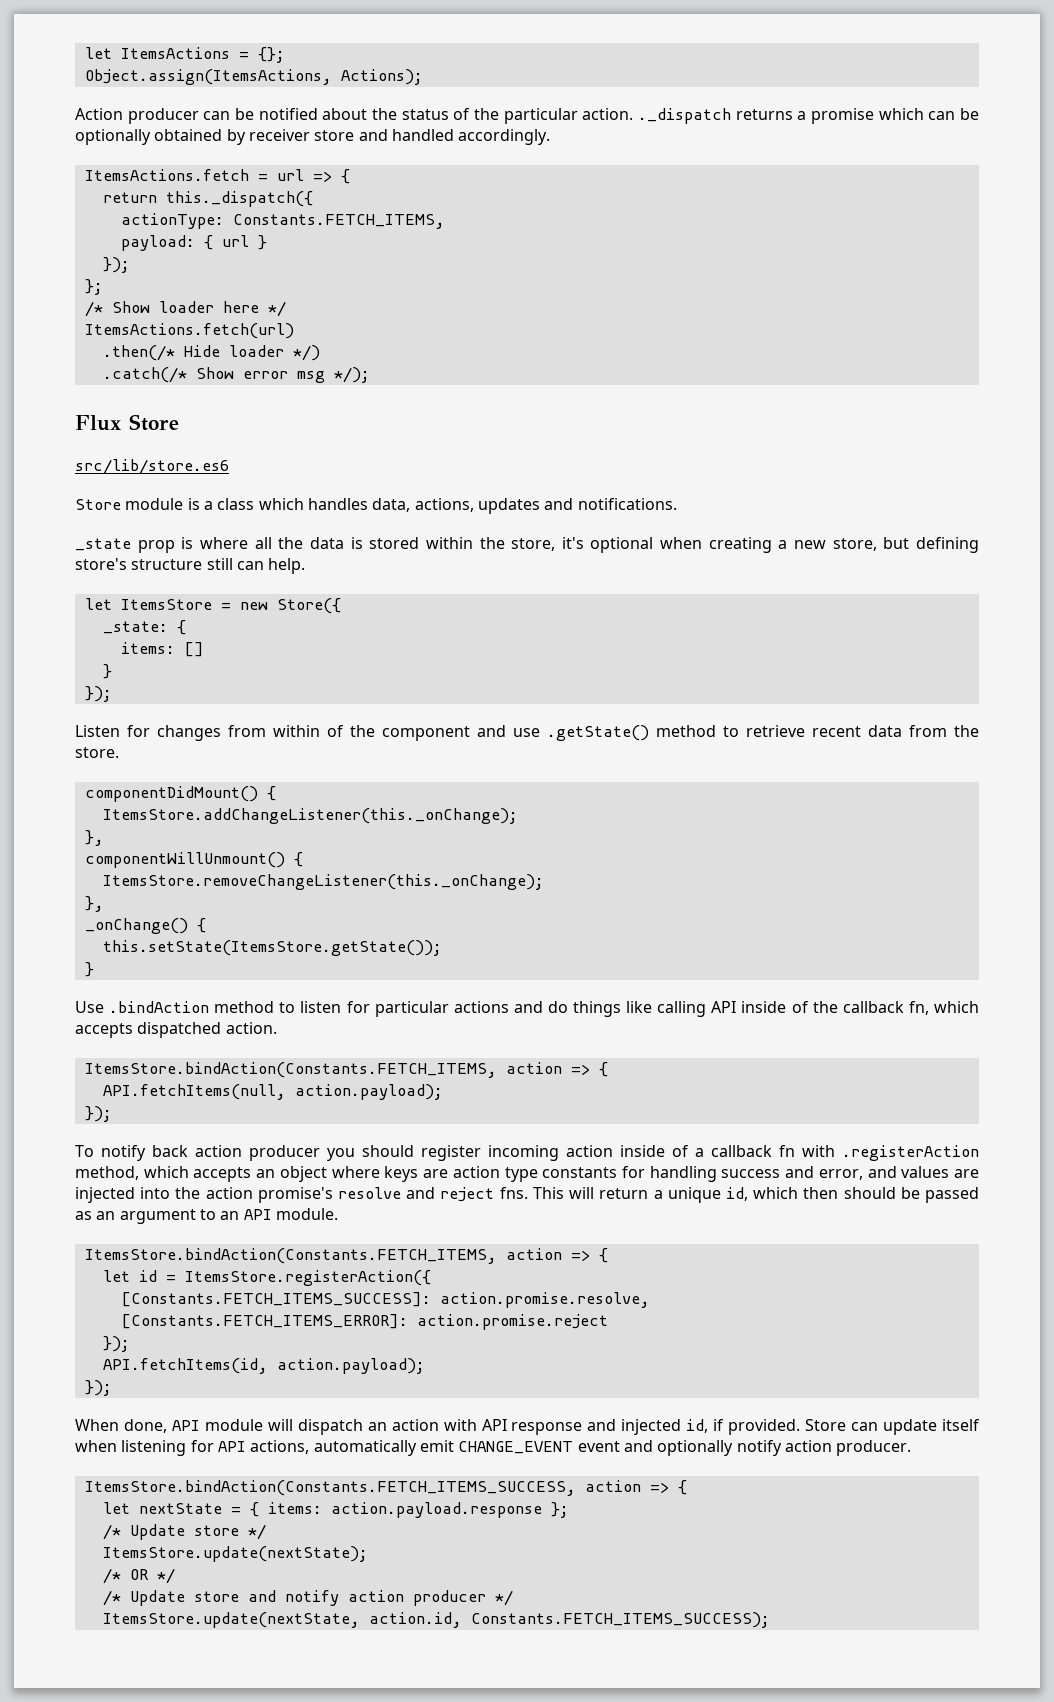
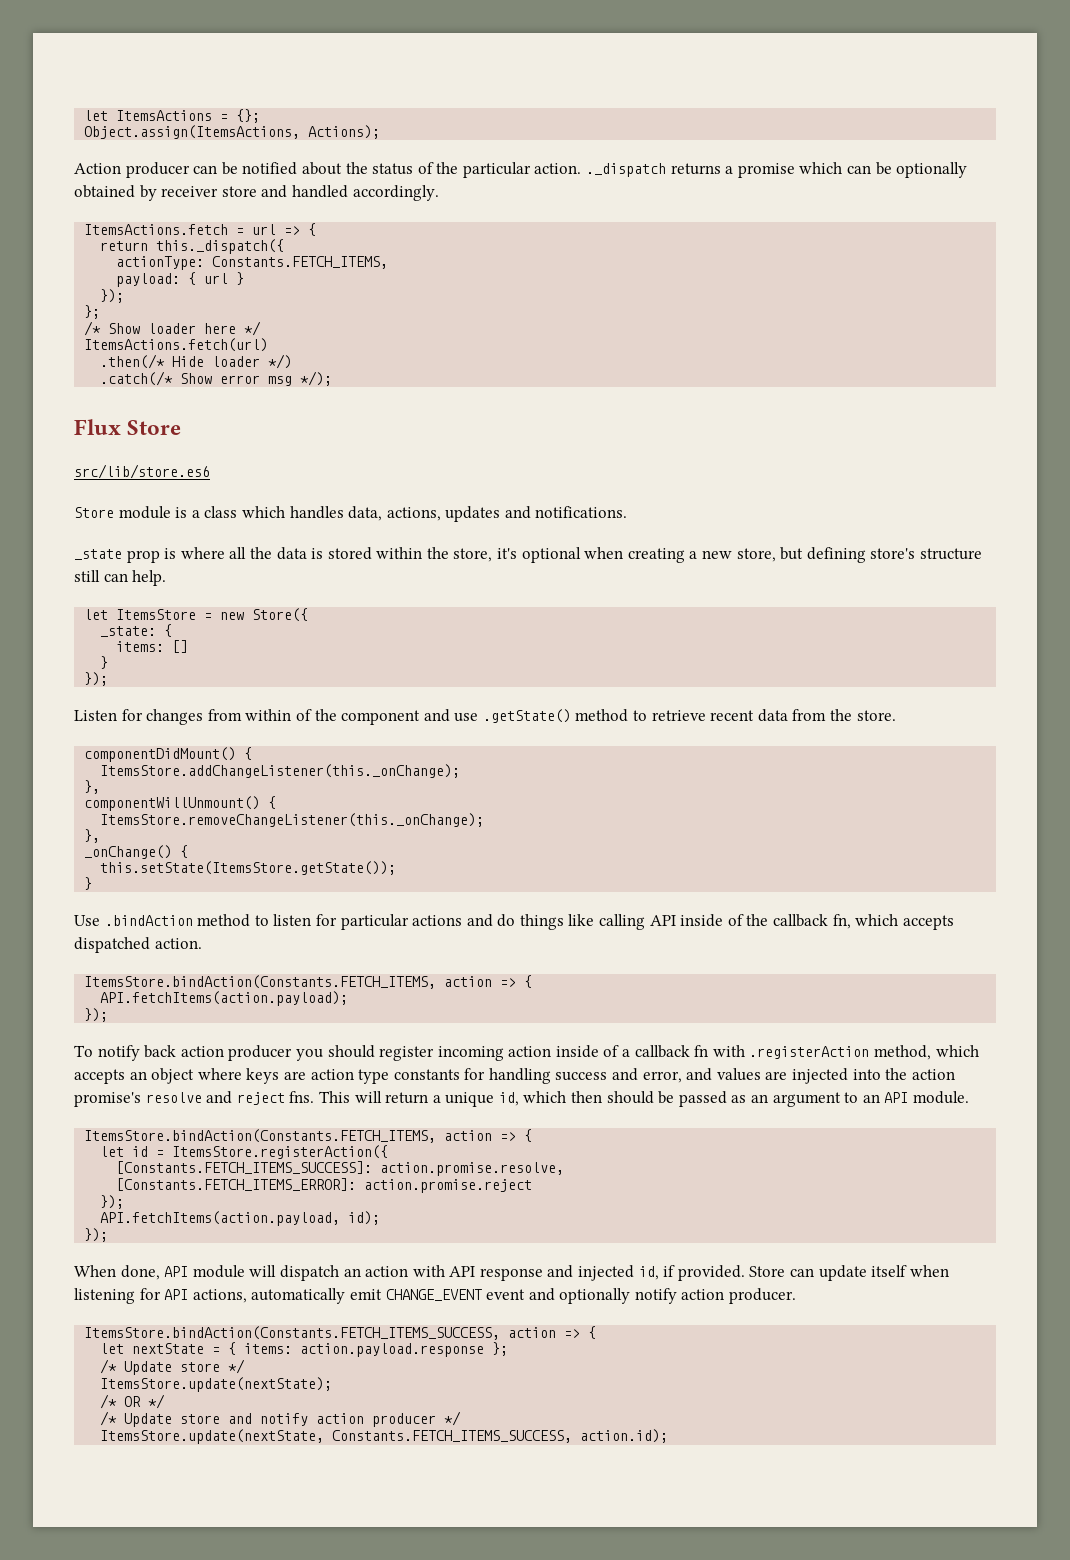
- API.fetchItems(null, action.payload);
+ API.fetchItems(action.payload);
- API.fetchItems(id, action.payload);
+ API.fetchItems(action.payload, id);
- ItemsStore.update(nextState, action.id, Constants.FETCH_ITEMS_SUCCESS);
+ ItemsStore.update(nextState, Constants.FETCH_ITEMS_SUCCESS, action.id);

